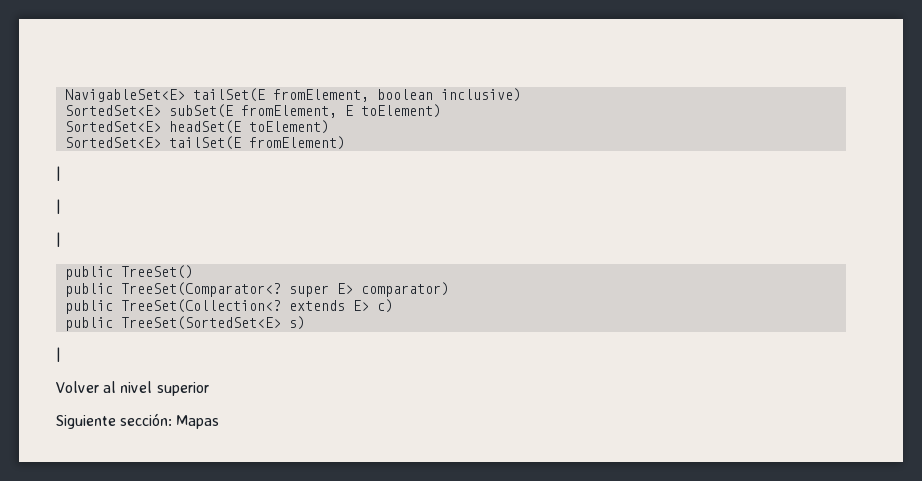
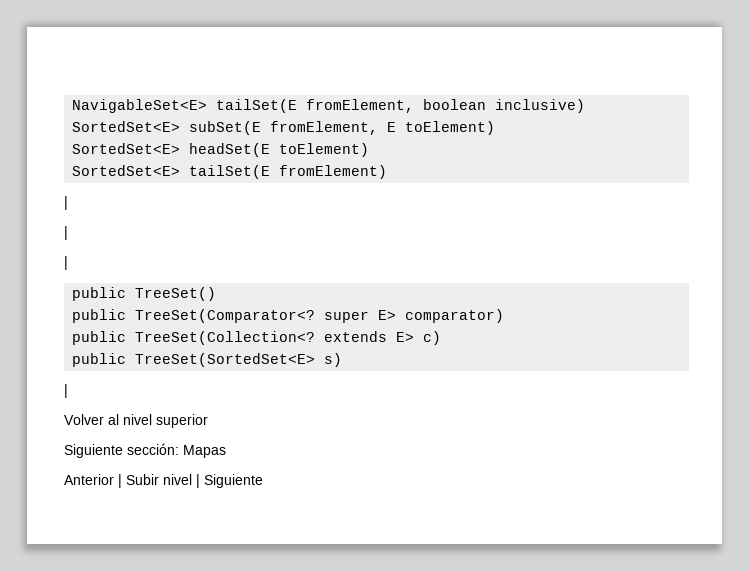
+ Anterior | Subir nivel | Siguiente

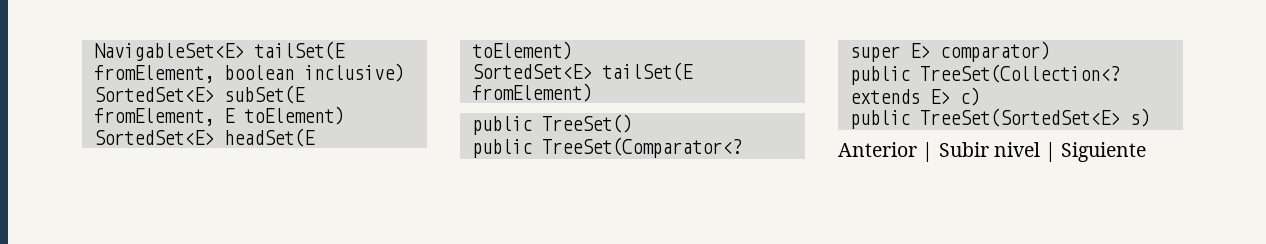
  SortedSet<E> tailSet(E fromElement)
- |
- |
- |
  public TreeSet(SortedSet<E> s)
- |
- Volver al nivel superior
- Siguiente sección: Mapas

